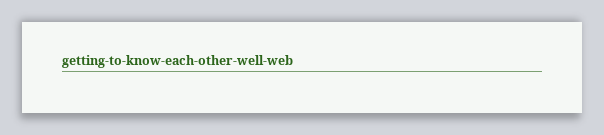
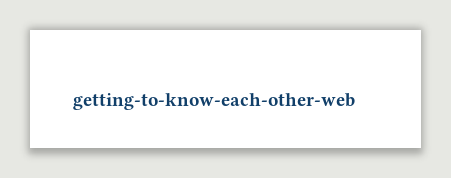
- getting-to-know-each-other-well-web
+ getting-to-know-each-other-web

